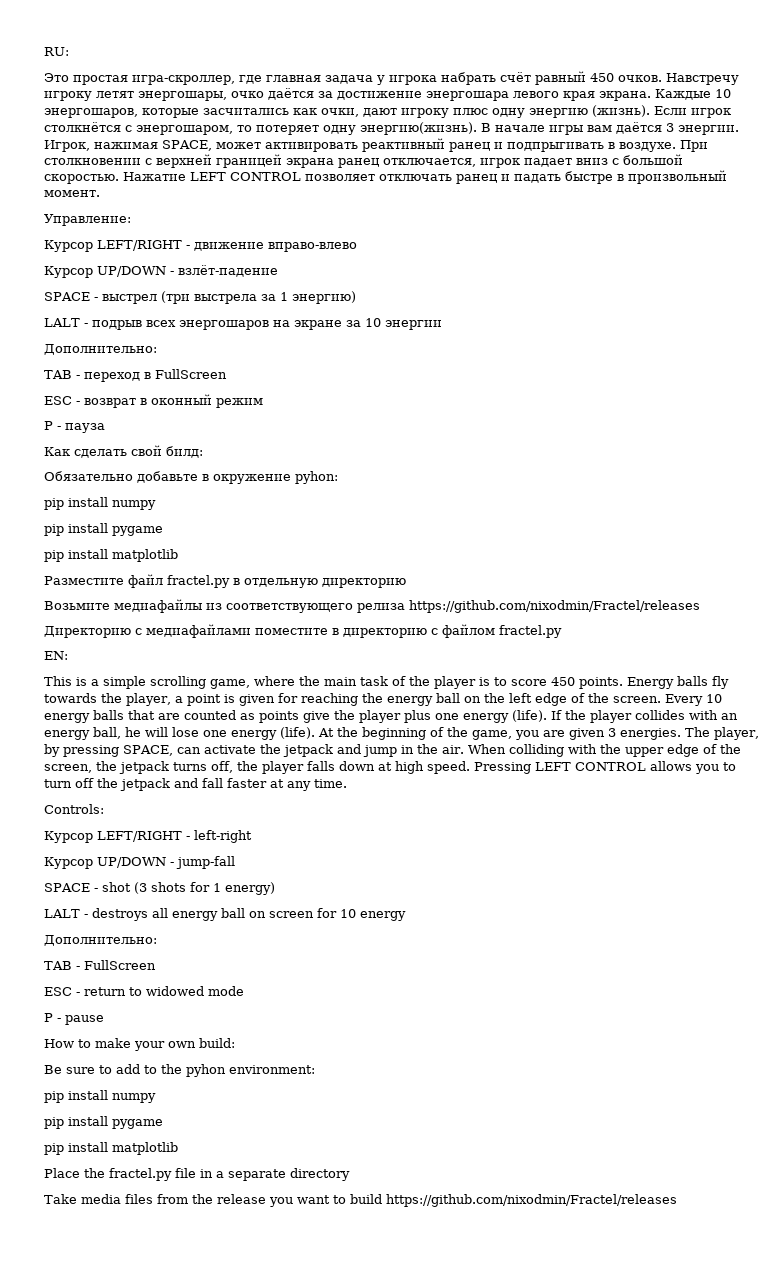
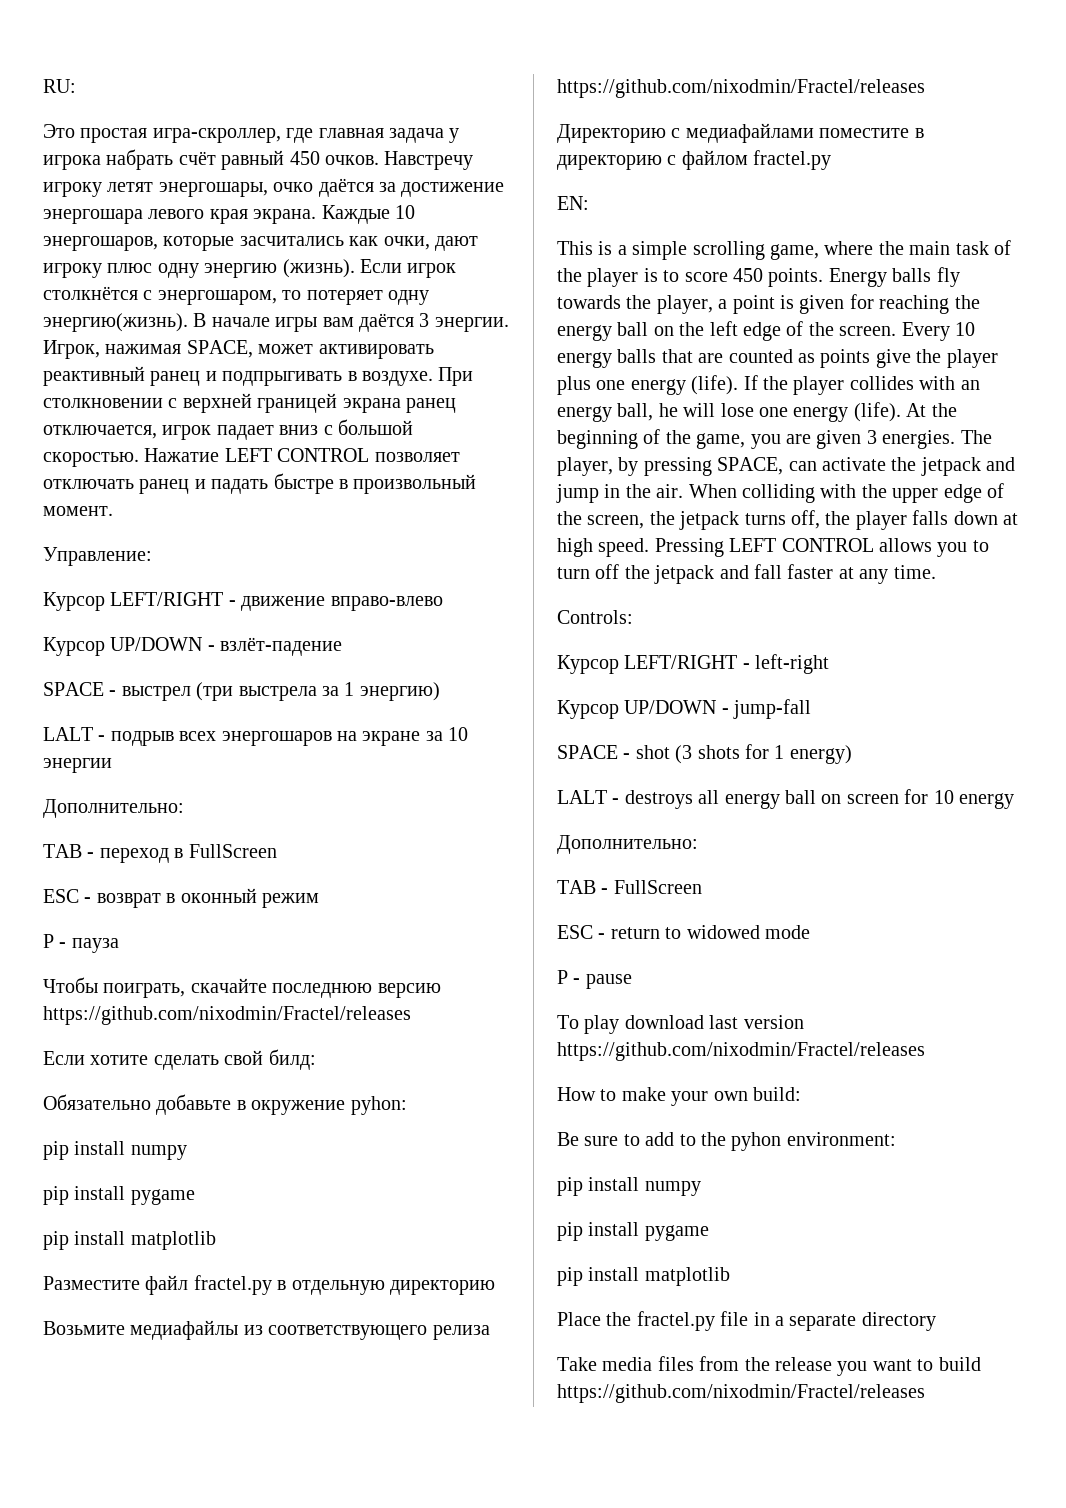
- Как сделать свой билд:
+ Чтобы поиграть, скачайте последнюю версию https://github.com/nixodmin/Fractel/releases
+ Если хотите сделать свой билд:
+ To play download last version https://github.com/nixodmin/Fractel/releases

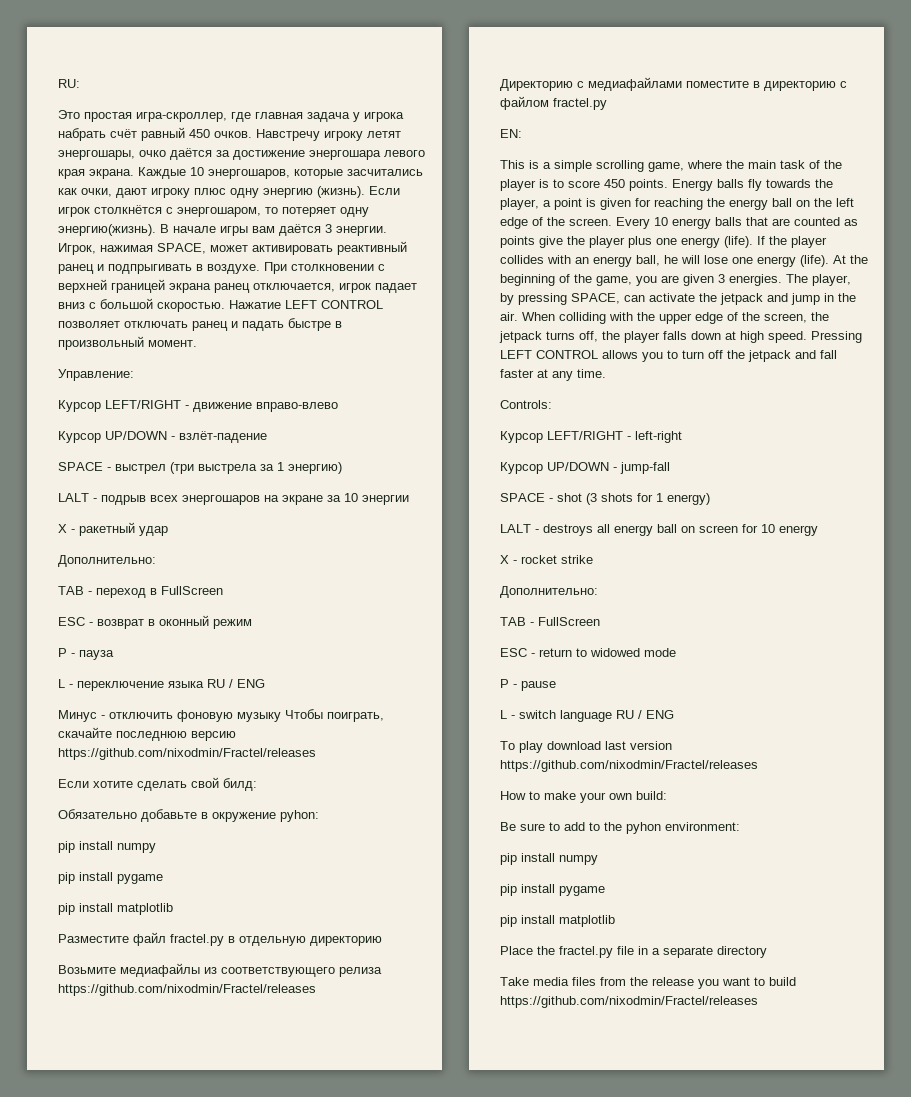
+ X - ракетный удар
- Чтобы поиграть, скачайте последнюю версию https://github.com/nixodmin/Fractel/releases
+ L - переключение языка RU / ENG
+ Минус - отключить фоновую музыку Чтобы поиграть, скачайте последнюю версию https://github.com/nixodmin/Fractel/releases
+ X - rocket strike
+ L - switch language RU / ENG

